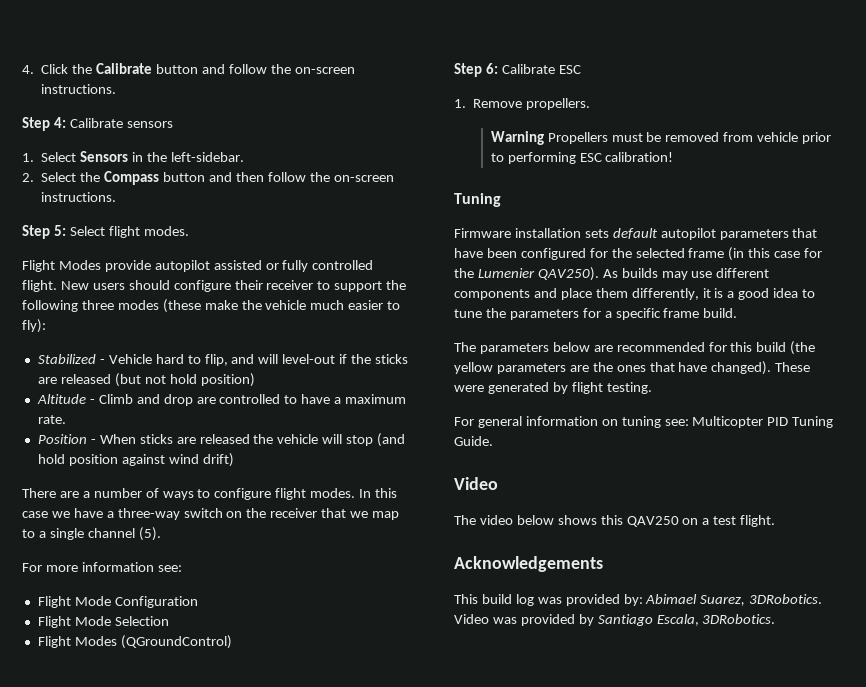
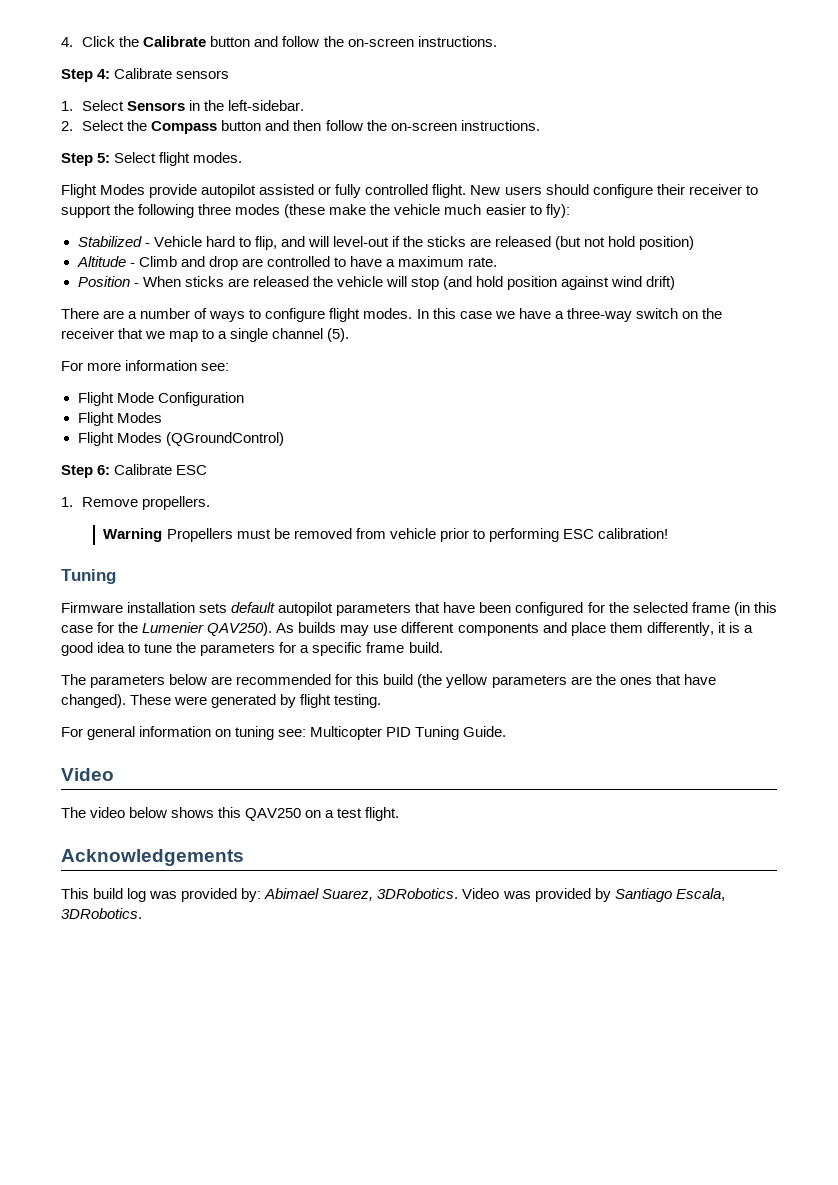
  Flight Mode Configuration
- Flight Mode Selection
+ Flight Modes

